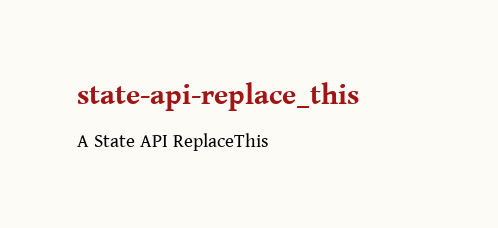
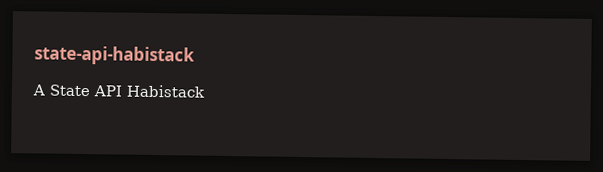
- state-api-replace_this
+ state-api-habistack
- A State API ReplaceThis
+ A State API Habistack

